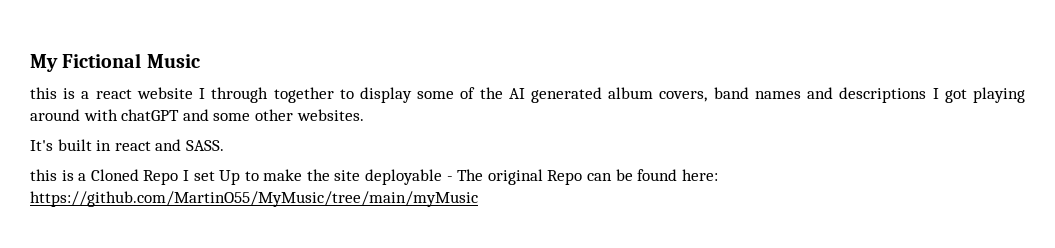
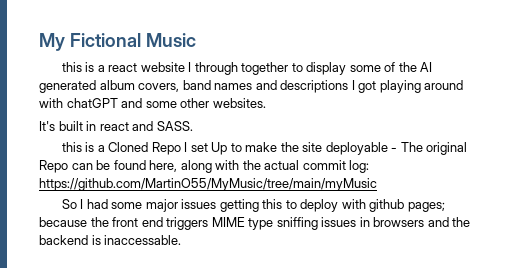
- this is a Cloned Repo I set Up to make the site deployable - The original Repo can be found here: https://github.com/MartinO55/MyMusic/tree/main/myMusic
+ this is a Cloned Repo I set Up to make the site deployable - The original Repo can be found here, along with the actual commit log: https://github.com/MartinO55/MyMusic/tree/main/myMusic
+ So I had some major issues getting this to deploy with github pages; because the front end triggers MIME type sniffing issues in browsers and the backend is inaccessable.

